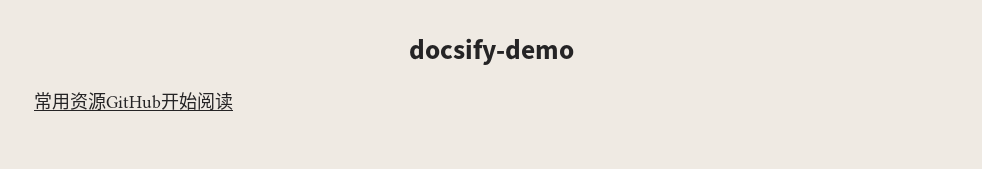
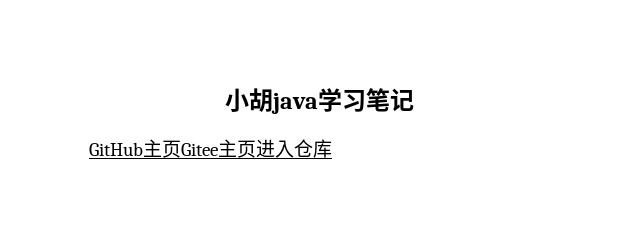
- docsify-demo
- 常用资源GitHub开始阅读
+ 小胡java学习笔记
+ GitHub主页Gitee主页进入仓库

